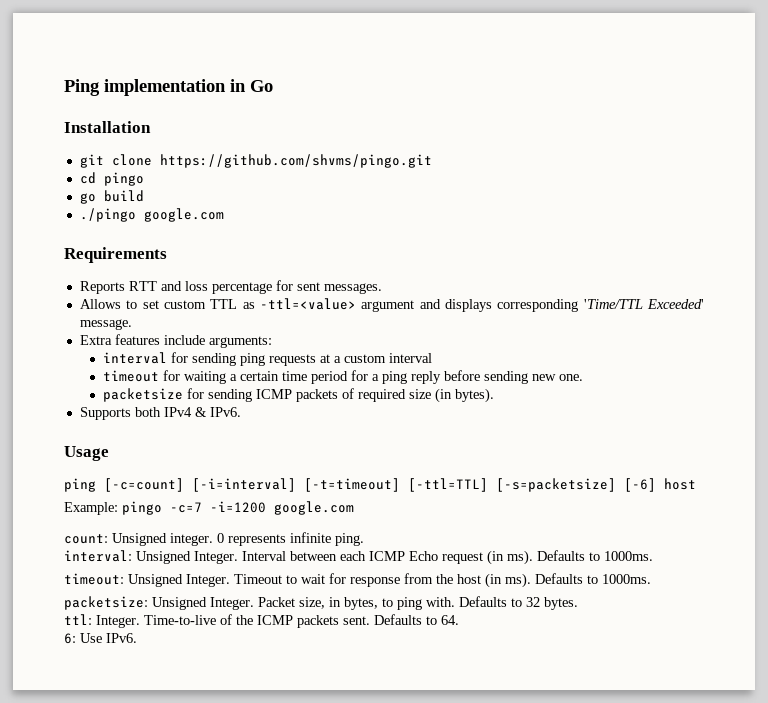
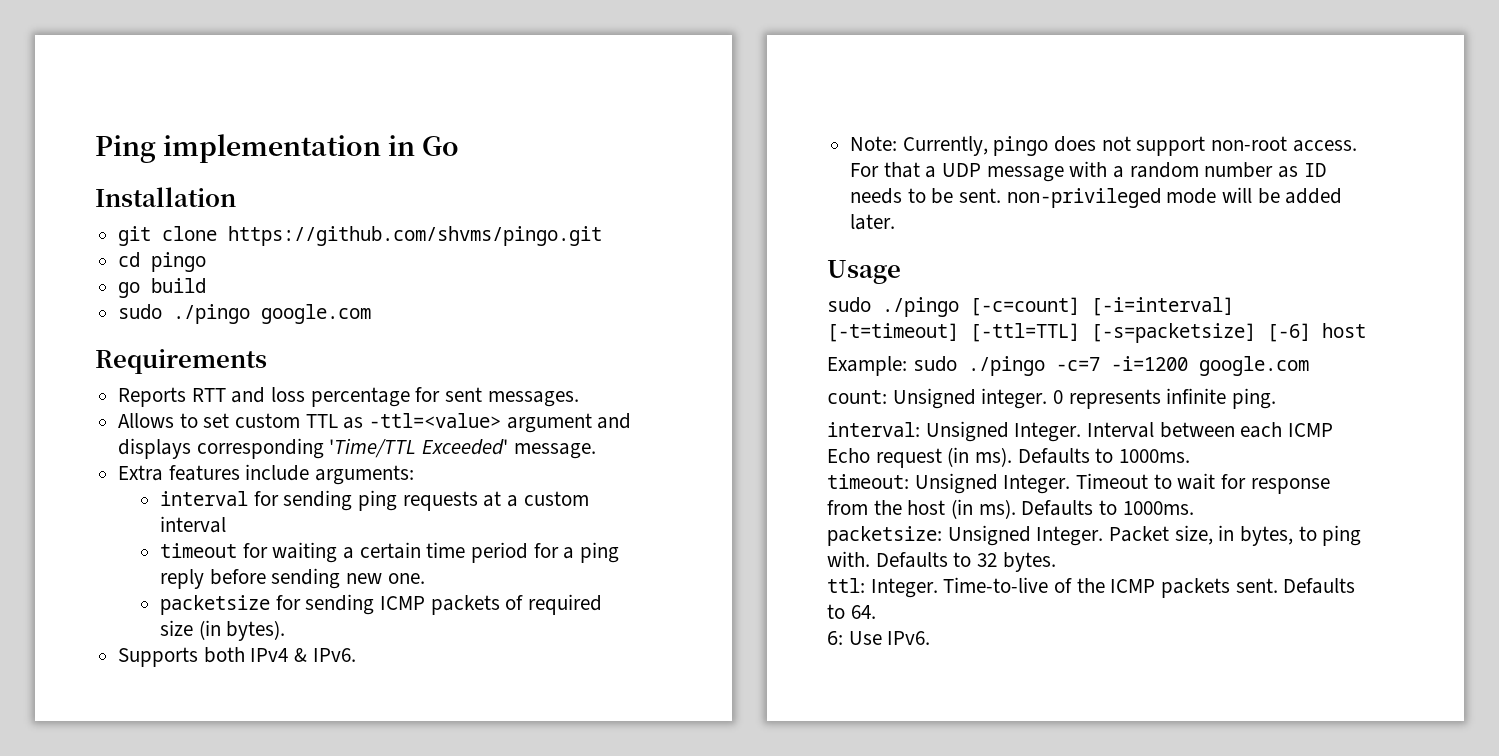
- ./pingo google.com
+ sudo ./pingo google.com
+ Note: Currently, pingo does not support non-root access. For that a UDP message with a random number as ID needs to be sent. non-privileged mode will be added later.
- ping [-c=count] [-i=interval] [-t=timeout] [-ttl=TTL] [-s=packetsize] [-6] host
+ sudo ./pingo [-c=count] [-i=interval] [-t=timeout] [-ttl=TTL] [-s=packetsize] [-6] host
- Example: pingo -c=7 -i=1200 google.com
+ Example: sudo ./pingo -c=7 -i=1200 google.com

